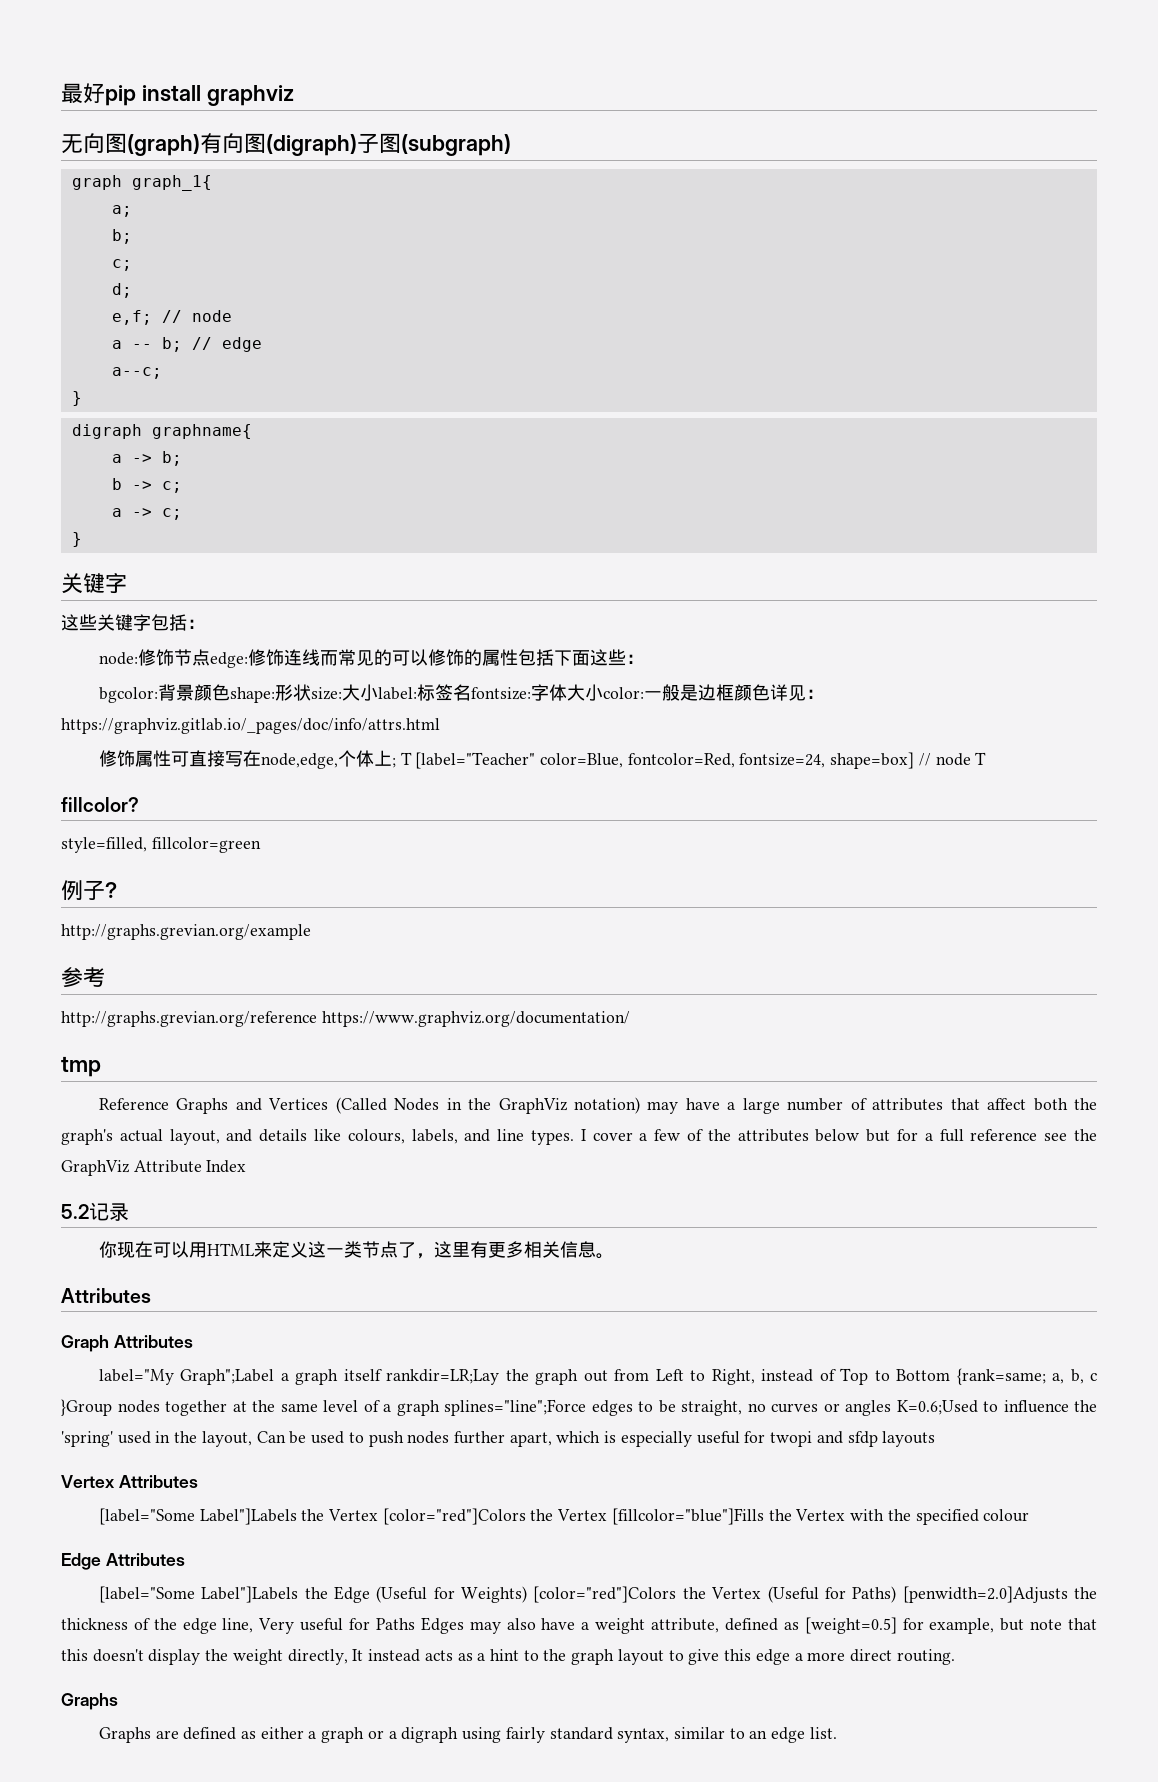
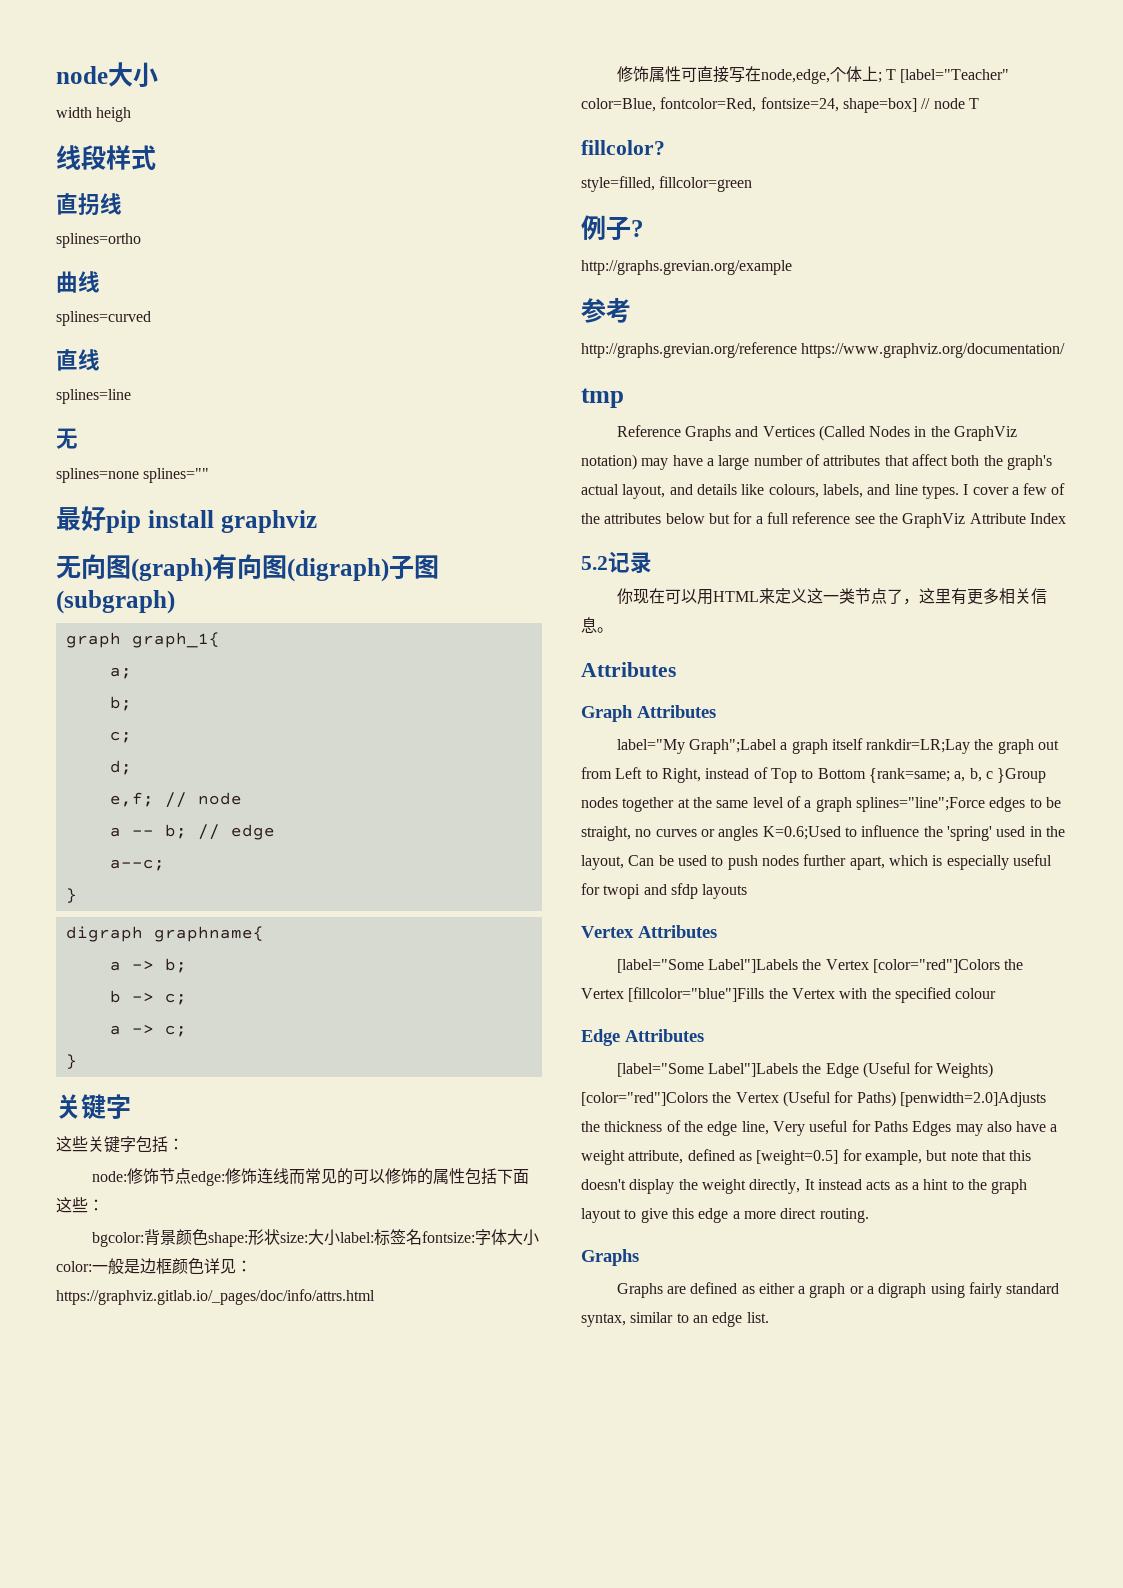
+ node大小
+ width heigh
+ 线段样式
+ 直拐线
+ splines=ortho
+ 曲线
+ splines=curved
+ 直线
+ splines=line
+ 无
+ splines=none splines=""

